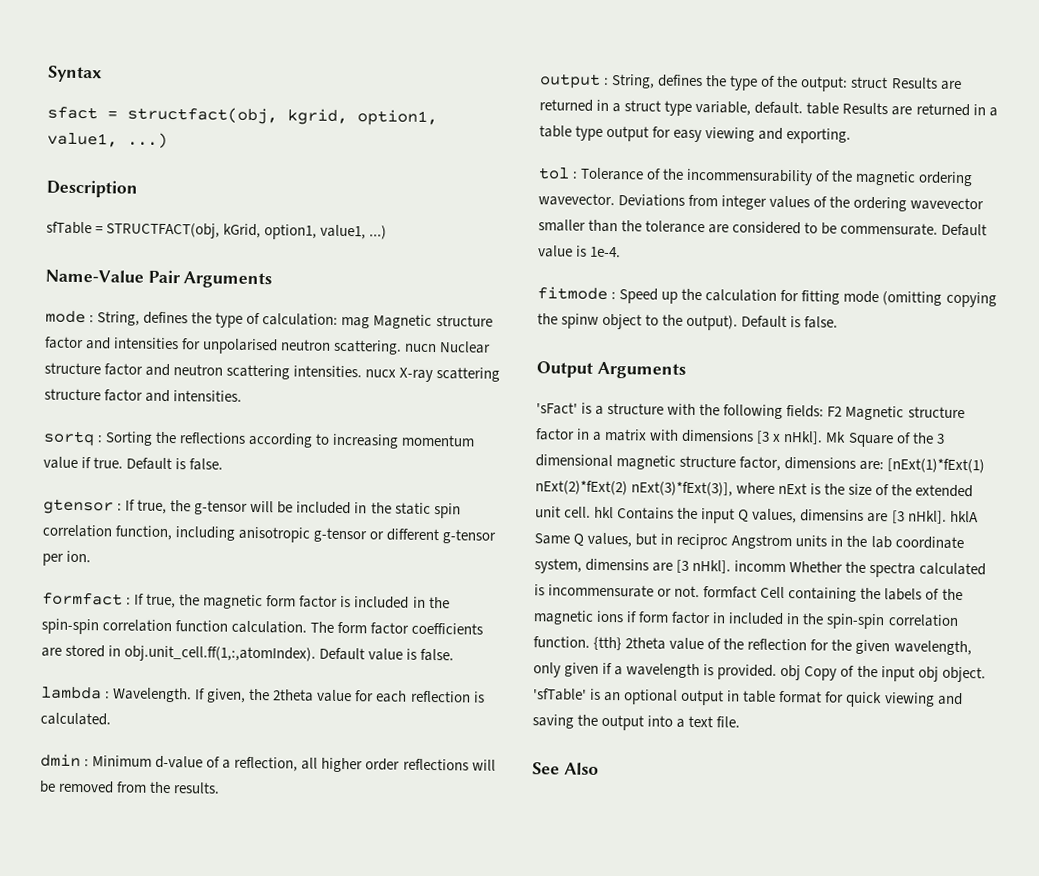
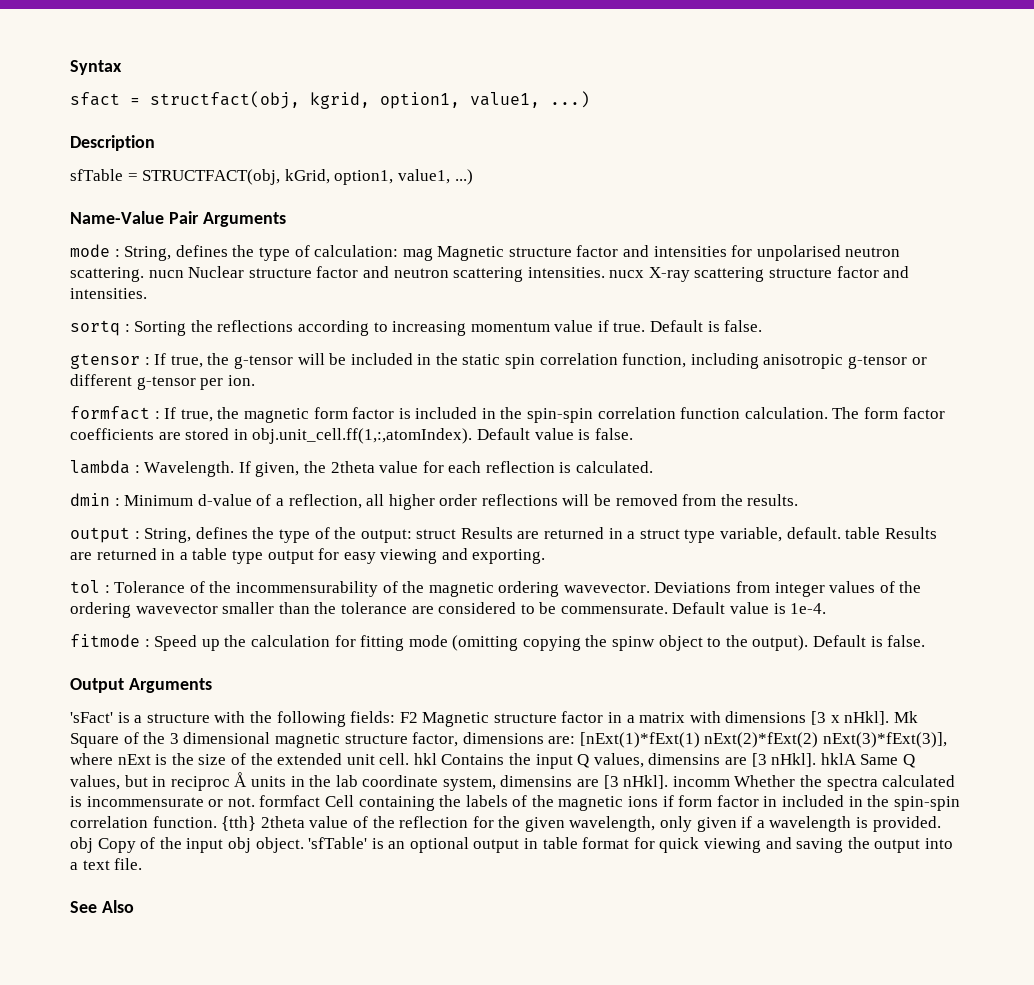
- [nExt(1)*fExt(1) nExt(2)*fExt(2) nExt(3)*fExt(3)], where nExt is the size of the extended unit cell. hkl Contains the input Q values, dimensins are [3 nHkl]. hklA Same Q values, but in reciproc Angstrom units in the lab coordinate system, dimensins are [3 nHkl]. incomm Whether the spectra calculated is incommensurate or not. formfact Cell containing the labels of the magnetic ions if form factor in included in the spin-spin correlation function.
+ [nExt(1)*fExt(1) nExt(2)*fExt(2) nExt(3)*fExt(3)], where nExt is the size of the extended unit cell. hkl Contains the input Q values, dimensins are [3 nHkl]. hklA Same Q values, but in reciproc Å units in the lab coordinate system, dimensins are [3 nHkl]. incomm Whether the spectra calculated is incommensurate or not. formfact Cell containing the labels of the magnetic ions if form factor in included in the spin-spin correlation function.

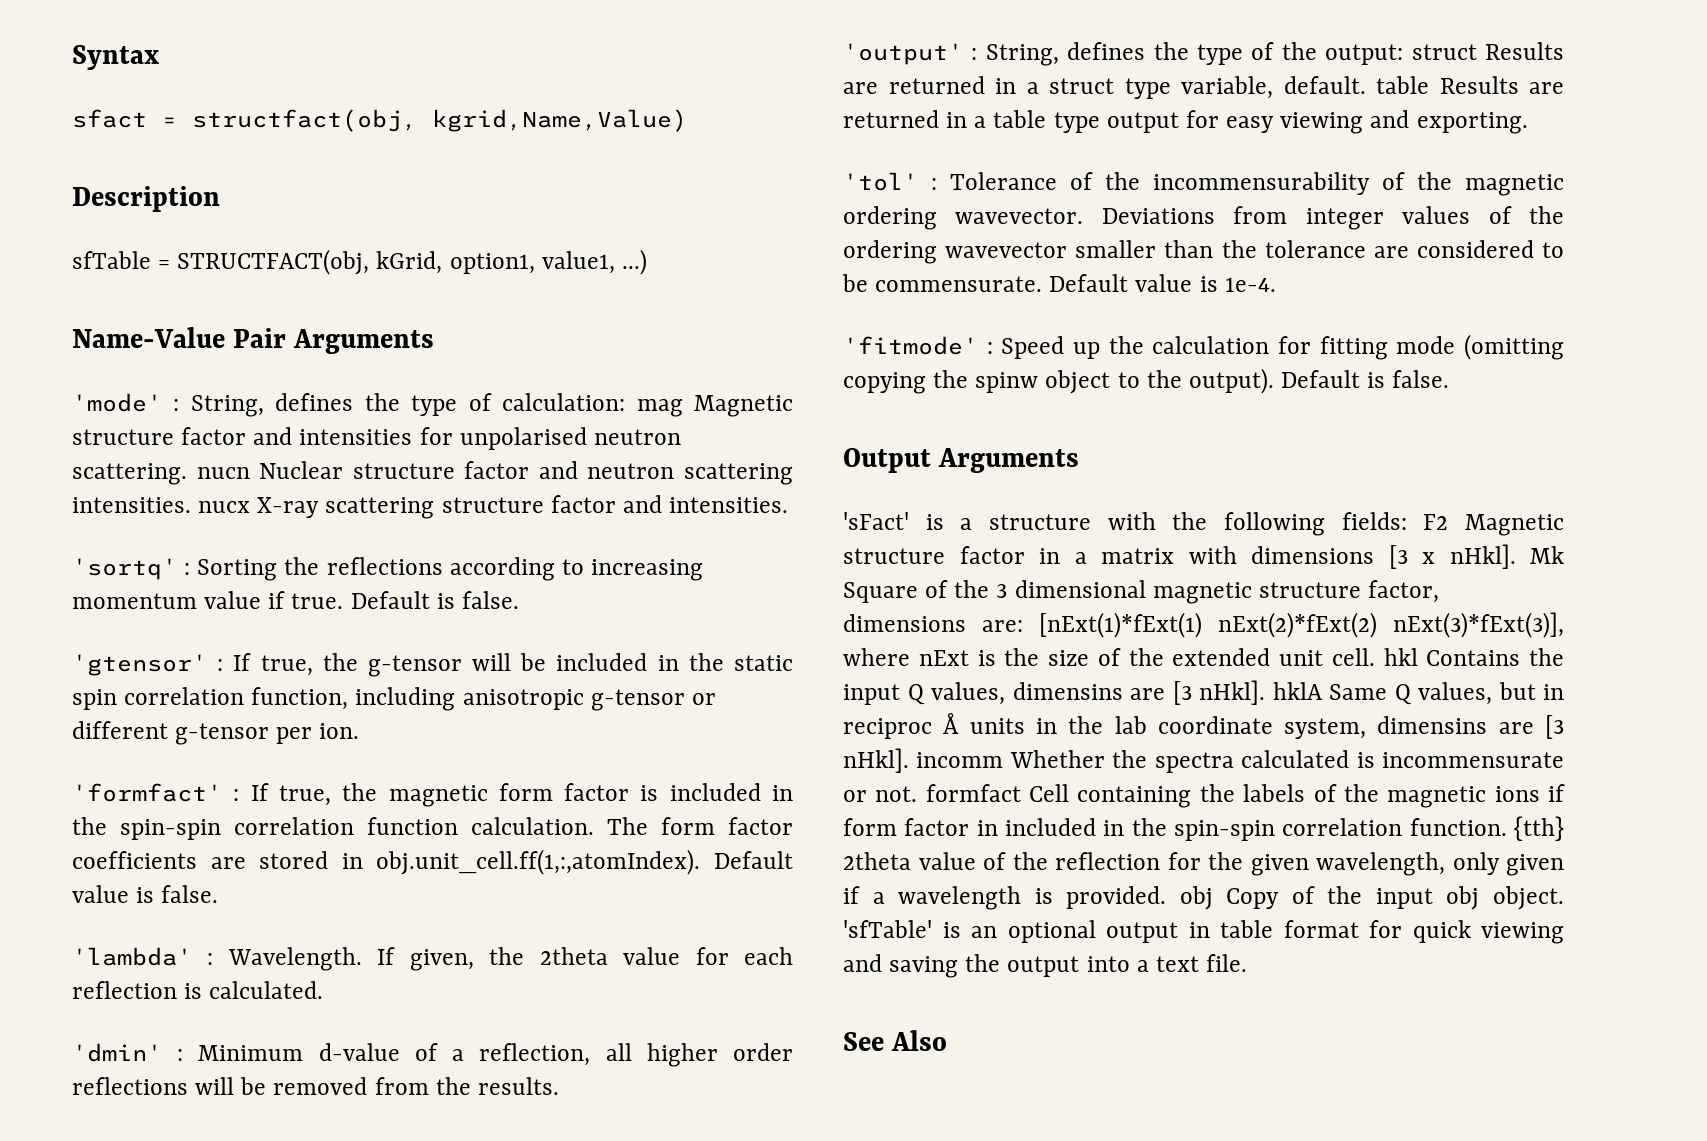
- sfact = structfact(obj, kgrid, option1, value1, ...)
+ sfact = structfact(obj, kgrid,Name,Value)
- mode : String, defines the type of calculation: mag Magnetic structure factor and intensities for unpolarised neutron scattering. nucn Nuclear structure factor and neutron scattering intensities. nucx X-ray scattering structure factor and intensities.
+ 'mode' : String, defines the type of calculation: mag Magnetic structure factor and intensities for unpolarised neutron scattering. nucn Nuclear structure factor and neutron scattering intensities. nucx X-ray scattering structure factor and intensities.
- sortq : Sorting the reflections according to increasing momentum value if true.
+ 'sortq' : Sorting the reflections according to increasing momentum value if true.
- gtensor : If true, the g-tensor will be included in the static spin correlation function, including anisotropic g-tensor or different g-tensor per ion.
+ 'gtensor' : If true, the g-tensor will be included in the static spin correlation function, including anisotropic g-tensor or different g-tensor per ion.
- formfact : If true, the magnetic form factor is included in the spin-spin correlation function calculation.
+ 'formfact' : If true, the magnetic form factor is included in the spin-spin correlation function calculation.
- lambda : Wavelength.
+ 'lambda' : Wavelength.
- dmin : Minimum d-value of a reflection, all higher order reflections will be removed from the results.
+ 'dmin' : Minimum d-value of a reflection, all higher order reflections will be removed from the results.
- output : String, defines the type of the output: struct Results are returned in a struct type variable, default. table Results are returned in a table type output for easy viewing and exporting.
+ 'output' : String, defines the type of the output: struct Results are returned in a struct type variable, default. table Results are returned in a table type output for easy viewing and exporting.
- tol : Tolerance of the incommensurability of the magnetic ordering wavevector.
+ 'tol' : Tolerance of the incommensurability of the magnetic ordering wavevector.
- fitmode : Speed up the calculation for fitting mode (omitting copying the spinw object to the output).
+ 'fitmode' : Speed up the calculation for fitting mode (omitting copying the spinw object to the output).

